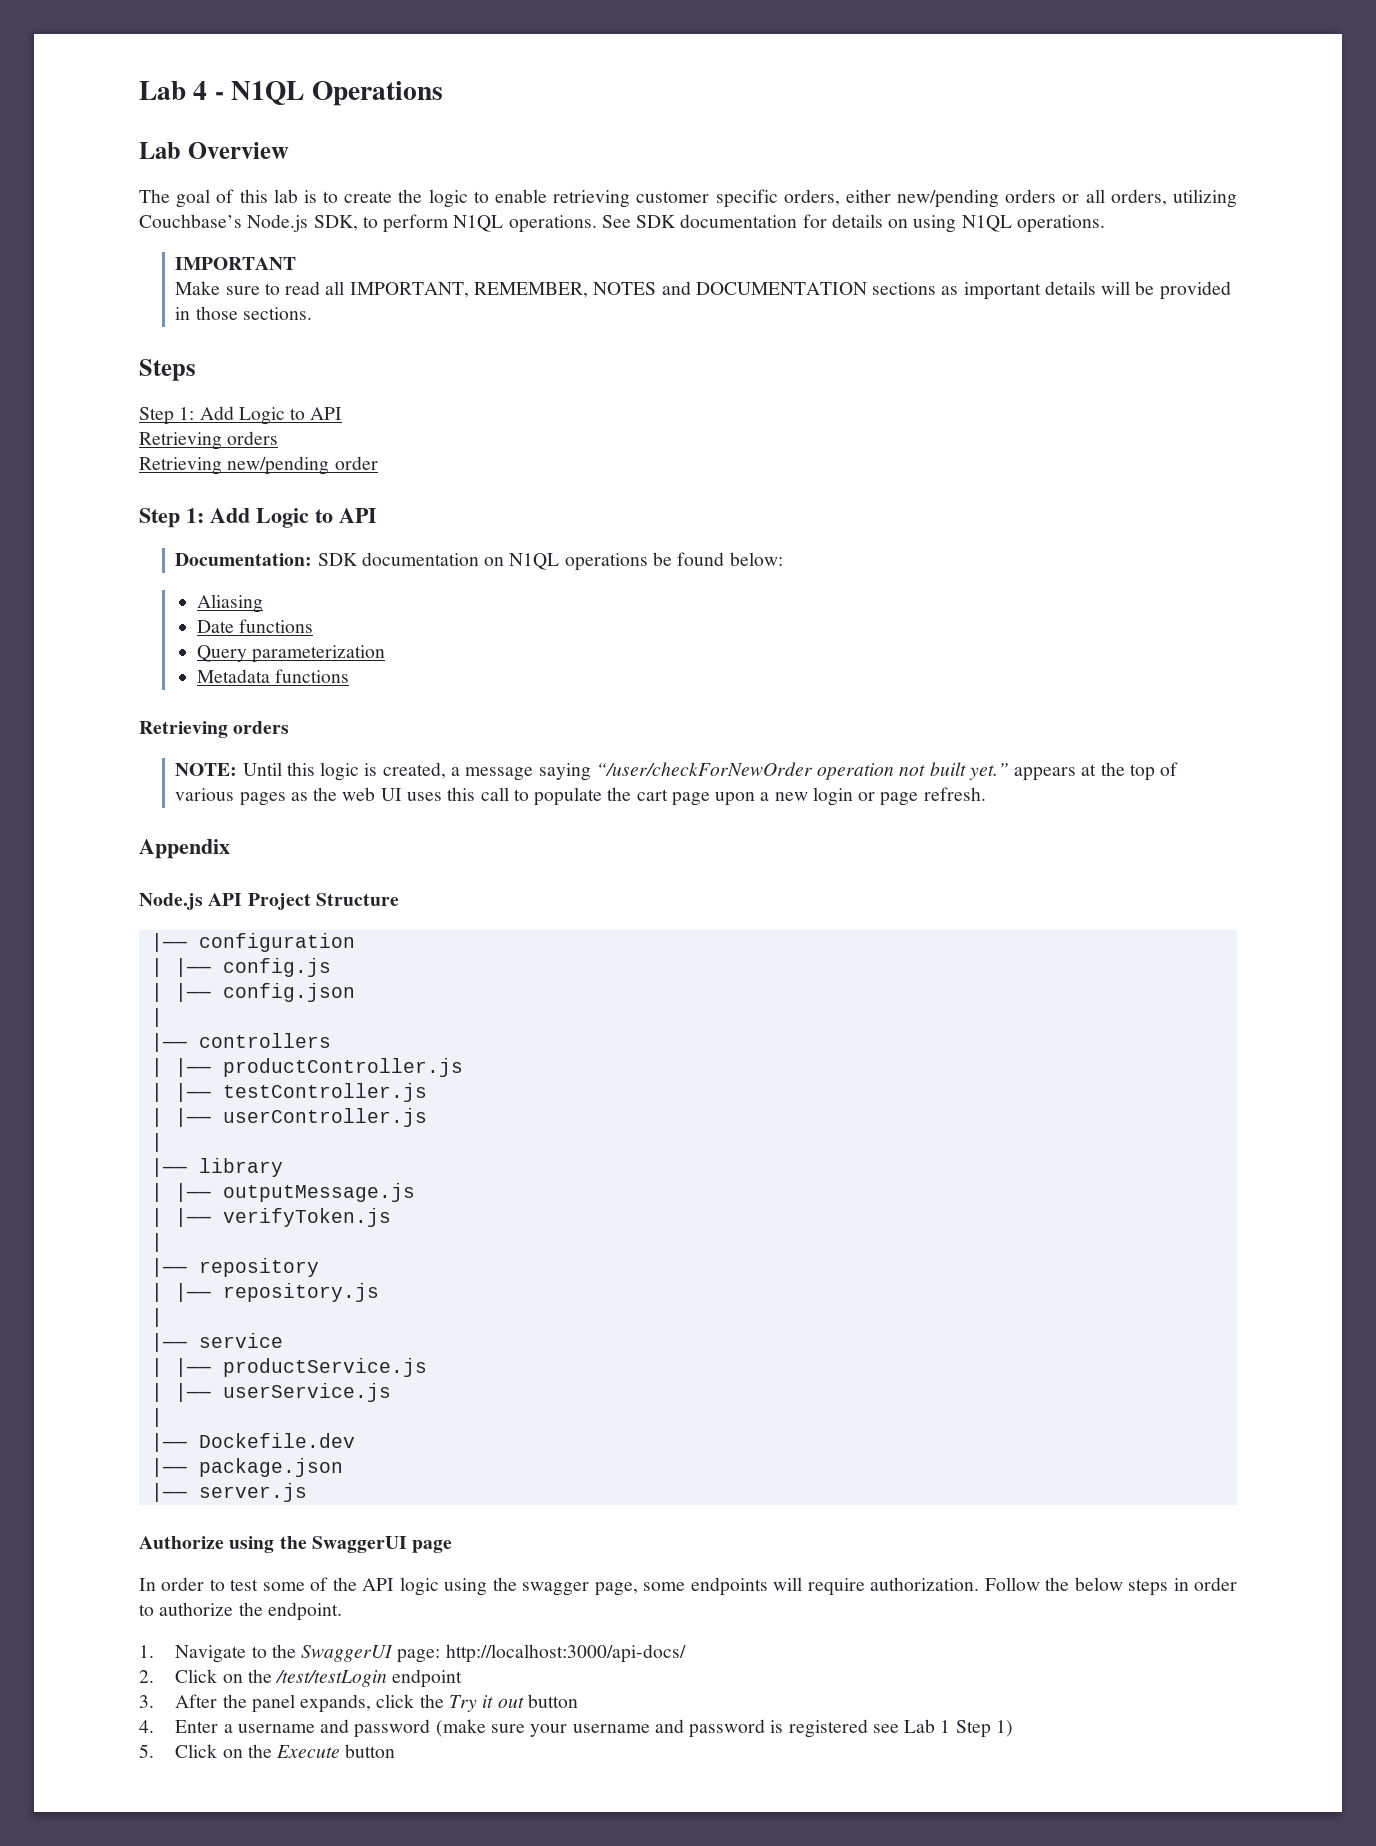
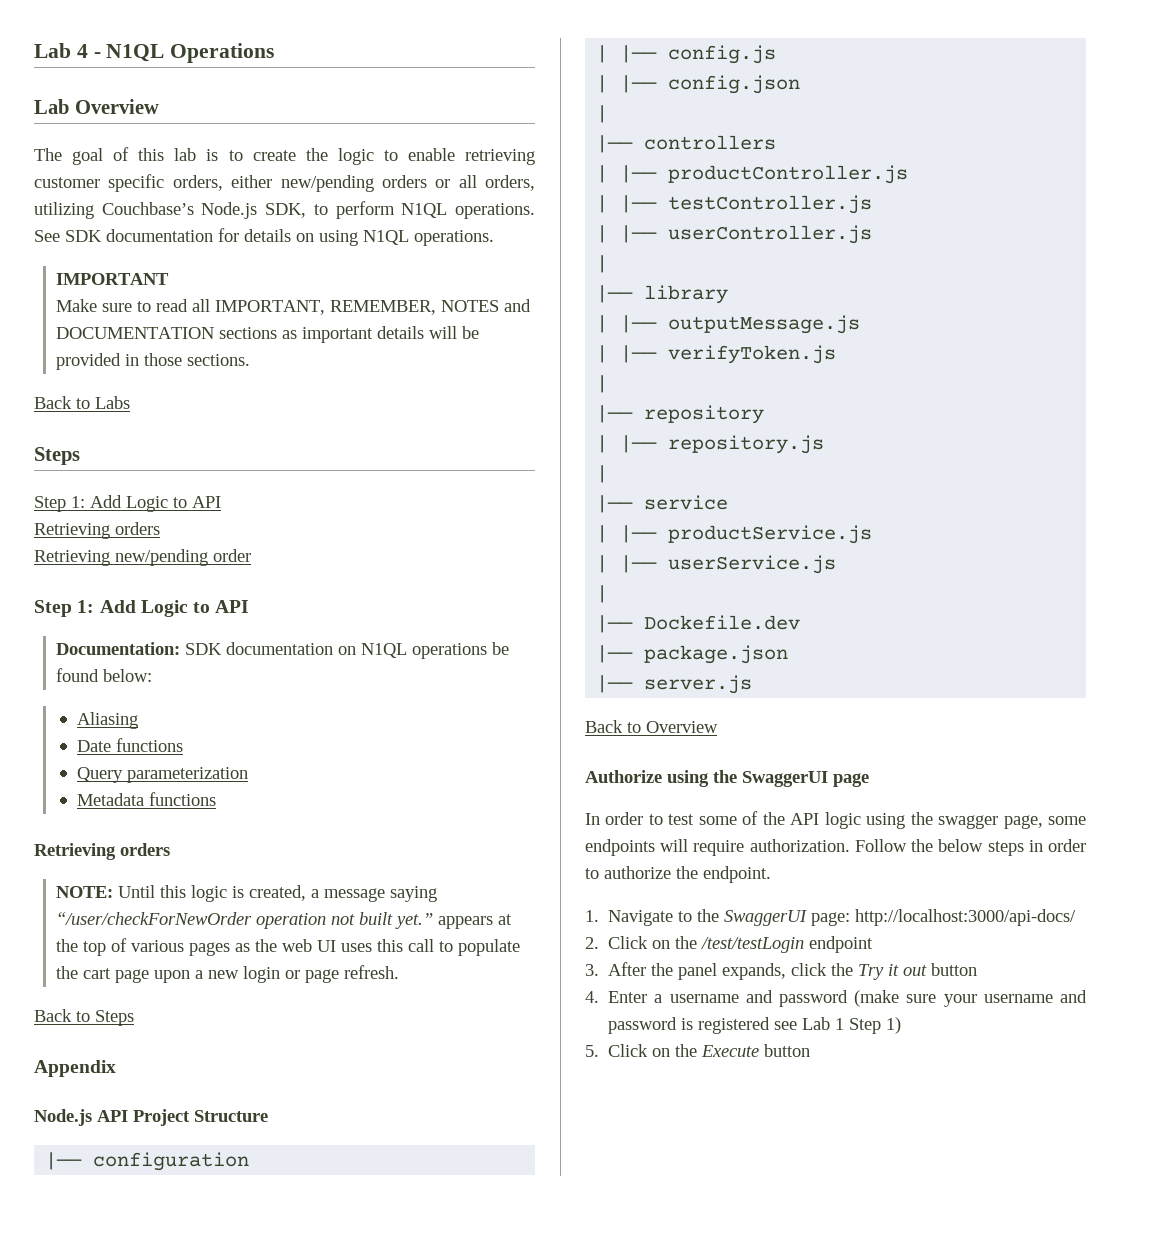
+ Back to Labs
+ Back to Steps
+ Back to Overview

